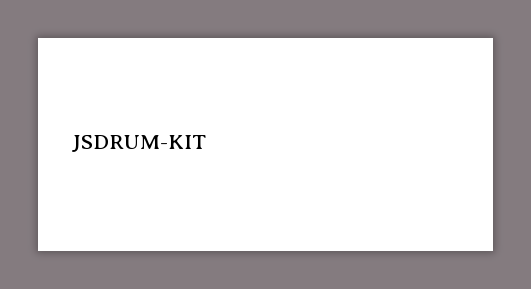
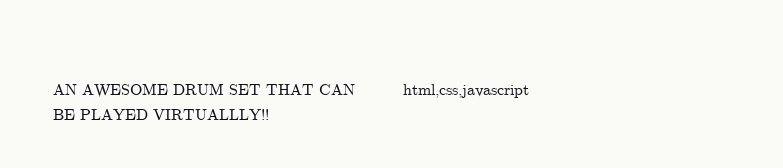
- JSDRUM-KIT
+ AN AWESOME DRUM SET THAT CAN BE PLAYED VIRTUALLLY!! html,css,javascript

